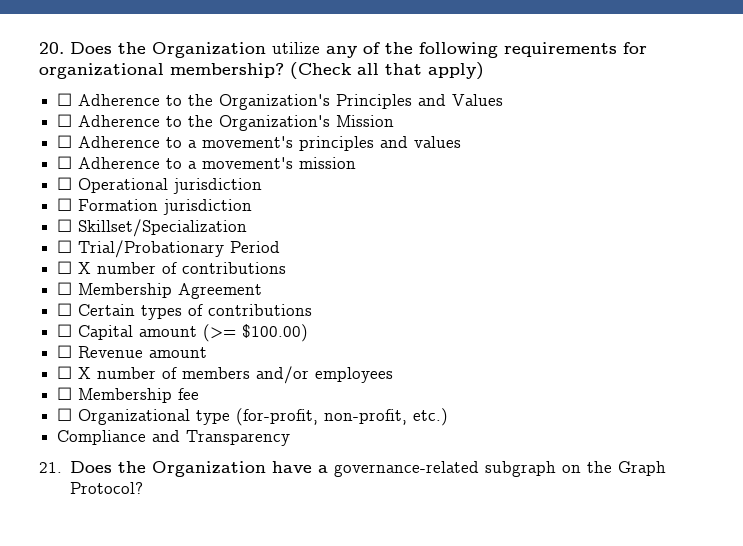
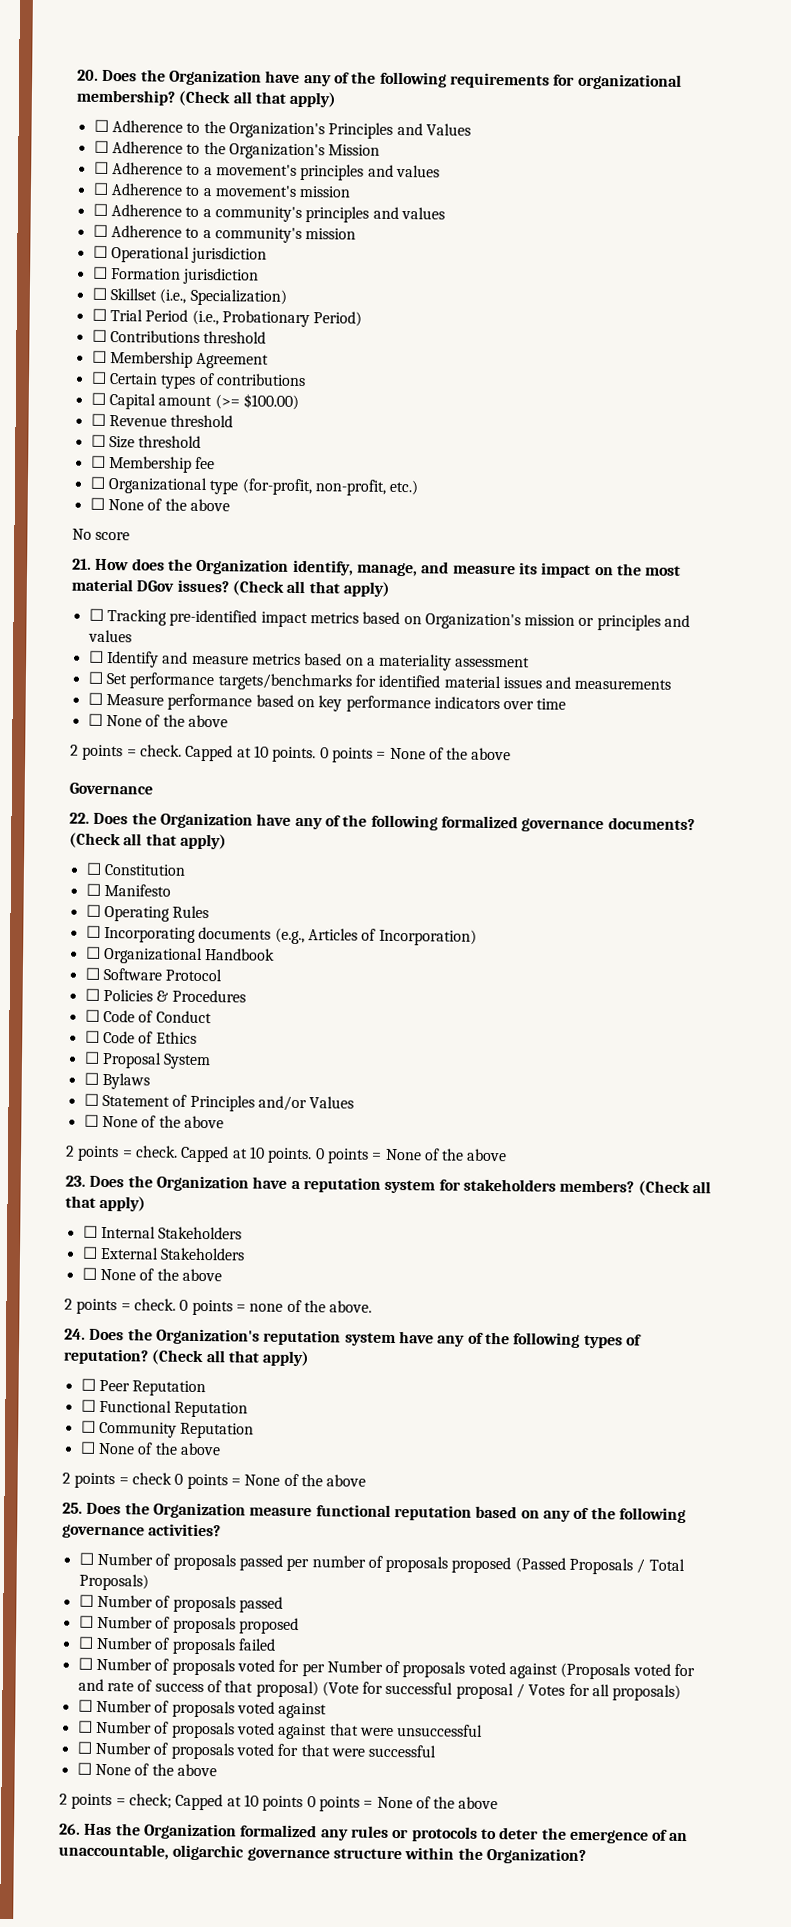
- 20. Does the Organization utilize any of the following requirements for organizational membership?
+ 20. Does the Organization have any of the following requirements for organizational membership?
+ ☐ Adherence to a community's principles and values
+ ☐ Adherence to a community's mission
- ☐ Skillset/Specialization
- ☐ Trial/Probationary Period
- ☐ X number of contributions
+ ☐ Skillset (i.e., Specialization)
+ ☐ Trial Period (i.e., Probationary Period)
+ ☐ Contributions threshold
- ☐ Revenue amount
- ☐ X number of members and/or employees
+ ☐ Revenue threshold
+ ☐ Size threshold
  ☐ Organizational type (for-profit, non-profit, etc.)
- Compliance and Transparency
- 21. Does the Organization have a governance-related subgraph on the Graph Protocol?
+ ☐ None of the above
+ No score
+ 21. How does the Organization identify, manage, and measure its impact on the most material DGov issues? (Check all that apply)
+ ☐ Tracking pre-identified impact metrics based on Organization's mission or principles and values
+ ☐ Identify and measure metrics based on a materiality assessment
+ ☐ Set performance targets/benchmarks for identified material issues and measurements
+ ☐ Measure performance based on key performance indicators over time
+ ☐ None of the above
+ 2 points = check. Capped at 10 points. 0 points = None of the above
+ Governance
+ 22. Does the Organization have any of the following formalized governance documents? (Check all that apply)
+ ☐ Constitution
+ ☐ Manifesto
+ ☐ Operating Rules
+ ☐ Incorporating documents (e.g., Articles of Incorporation)
+ ☐ Organizational Handbook
+ ☐ Software Protocol
+ ☐ Policies & Procedures
+ ☐ Code of Conduct
+ ☐ Code of Ethics
+ ☐ Proposal System
+ ☐ Bylaws
+ ☐ Statement of Principles and/or Values
+ ☐ None of the above
+ 2 points = check. Capped at 10 points. 0 points = None of the above
+ 23. Does the Organization have a reputation system for stakeholders members? (Check all that apply)
+ ☐ Internal Stakeholders
+ ☐ External Stakeholders
+ ☐ None of the above
+ 2 points = check. 0 points = none of the above.
+ 24. Does the Organization's reputation system have any of the following types of reputation? (Check all that apply)
+ ☐ Peer Reputation
+ ☐ Functional Reputation
+ ☐ Community Reputation
+ ☐ None of the above
+ 2 points = check 0 points = None of the above
+ 25. Does the Organization measure functional reputation based on any of the following governance activities?
+ ☐ Number of proposals passed per number of proposals proposed (Passed Proposals / Total Proposals)
+ ☐ Number of proposals passed
+ ☐ Number of proposals proposed
+ ☐ Number of proposals failed
+ ☐ Number of proposals voted for per Number of proposals voted against (Proposals voted for and rate of success of that proposal) (Vote for successful proposal / Votes for all proposals)
+ ☐ Number of proposals voted against
+ ☐ Number of proposals voted against that were unsuccessful
+ ☐ Number of proposals voted for that were successful
+ ☐ None of the above
+ 2 points = check; Capped at 10 points 0 points = None of the above
+ 26. Has the Organization formalized any rules or protocols to deter the emergence of an unaccountable, oligarchic governance structure within the Organization?

